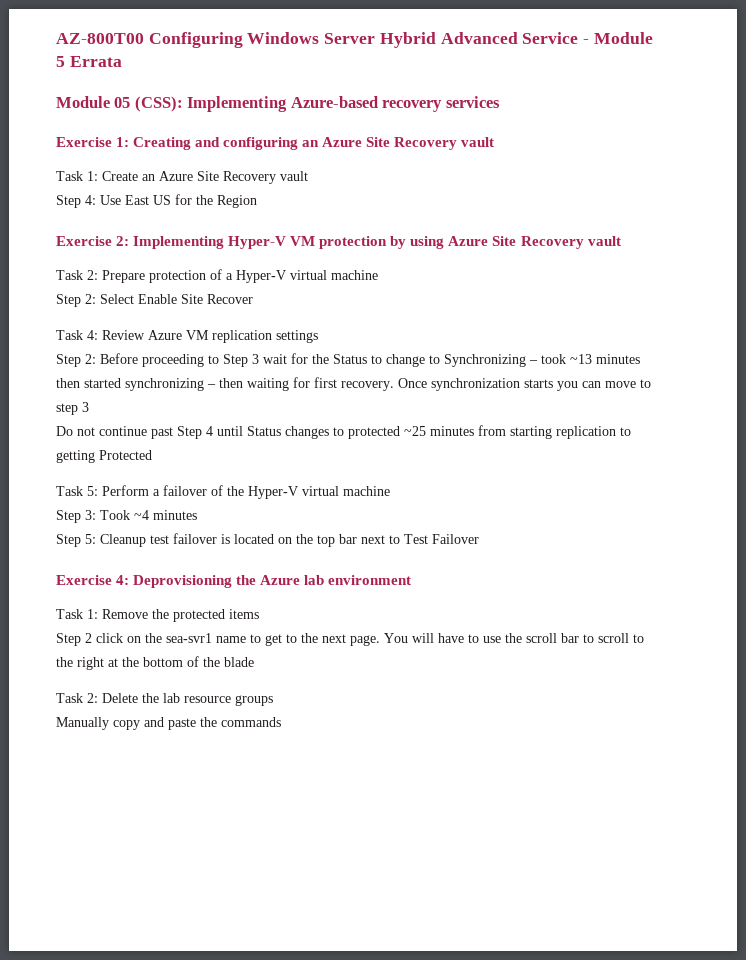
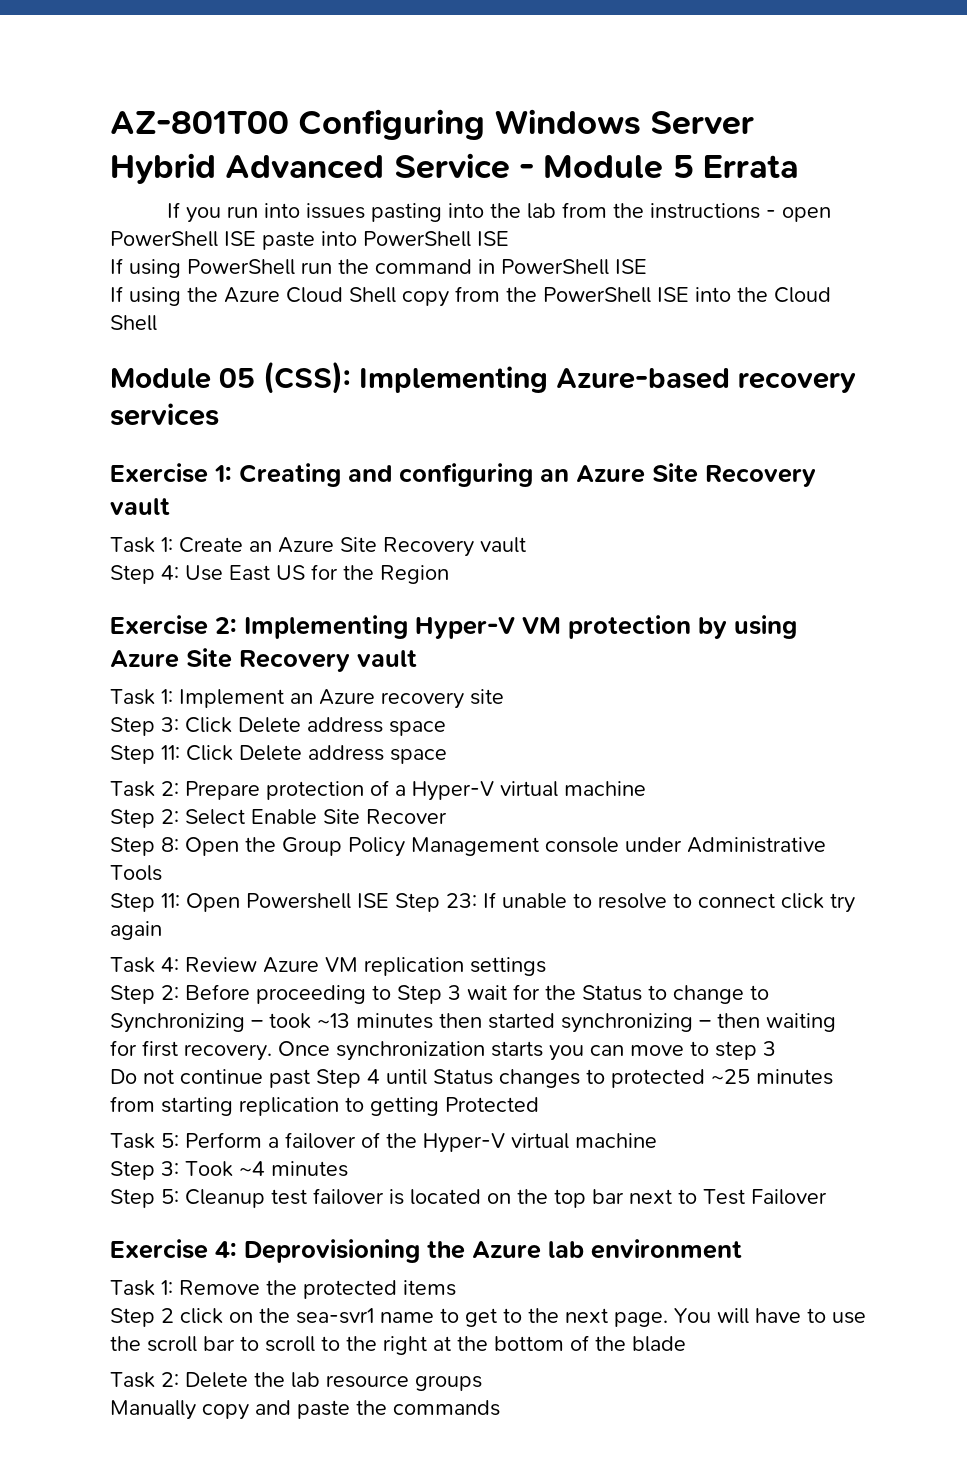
- AZ-800T00 Configuring Windows Server Hybrid Advanced Service - Module 5 Errata
+ AZ-801T00 Configuring Windows Server Hybrid Advanced Service - Module 5 Errata
+ If you run into issues pasting into the lab from the instructions - open PowerShell ISE paste into PowerShell ISE
+ If using PowerShell run the command in PowerShell ISE
+ If using the Azure Cloud Shell copy from the PowerShell ISE into the Cloud Shell
+ Task 1: Implement an Azure recovery site
+ Step 3: Click Delete address space
+ Step 11: Click Delete address space
+ Step 8: Open the Group Policy Management console under Administrative Tools
+ Step 11: Open Powershell ISE Step 23: If unable to resolve to connect click try again

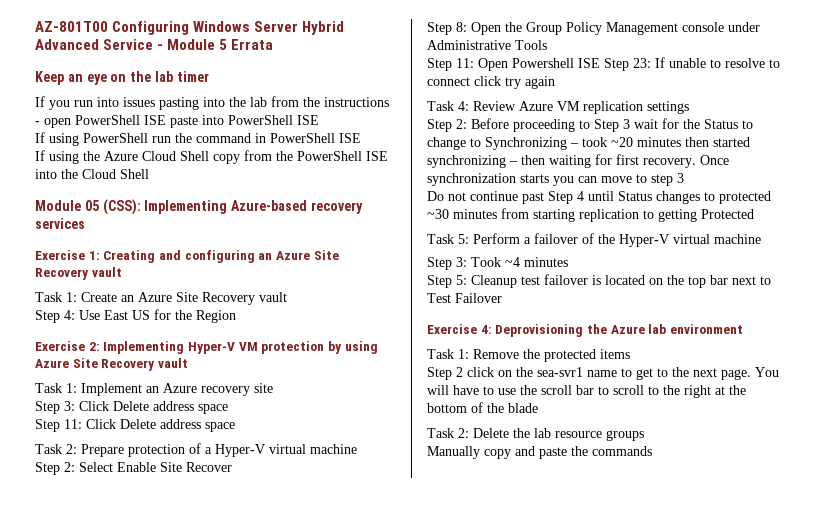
+ Keep an eye on the lab timer
- Step 2: Before proceeding to Step 3 wait for the Status to change to Synchronizing – took ~13 minutes then started synchronizing – then waiting for first recovery.
+ Step 2: Before proceeding to Step 3 wait for the Status to change to Synchronizing – took ~20 minutes then started synchronizing – then waiting for first recovery.
- Do not continue past Step 4 until Status changes to protected ~25 minutes from starting replication to getting Protected
+ Do not continue past Step 4 until Status changes to protected ~30 minutes from starting replication to getting Protected

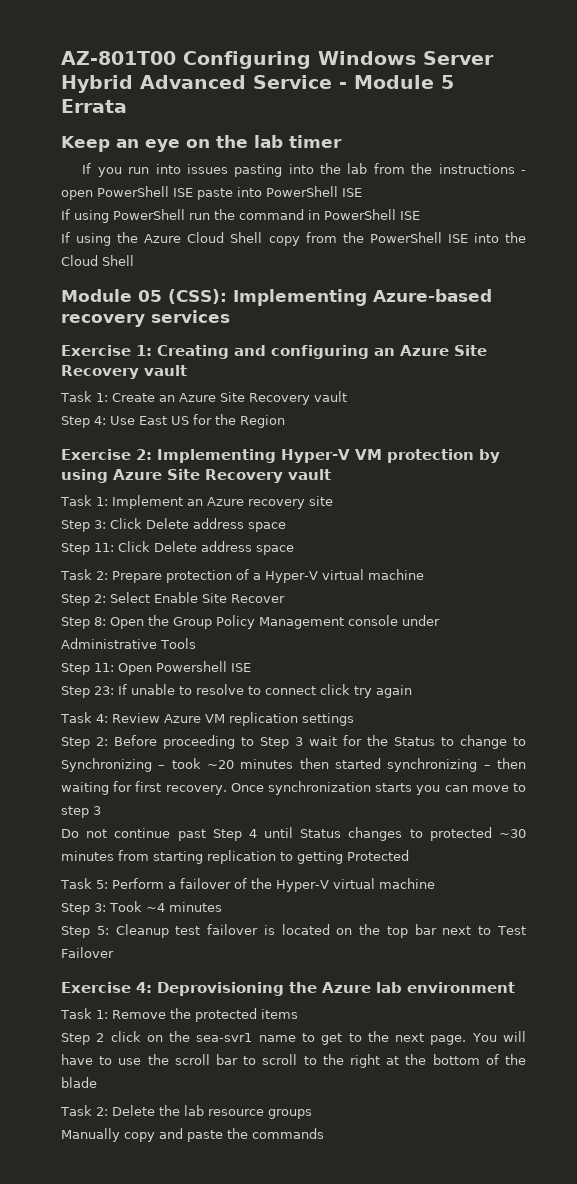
- Step 11: Open Powershell ISE Step 23: If unable to resolve to connect click try again
+ Step 11: Open Powershell ISE
+ Step 23: If unable to resolve to connect click try again

